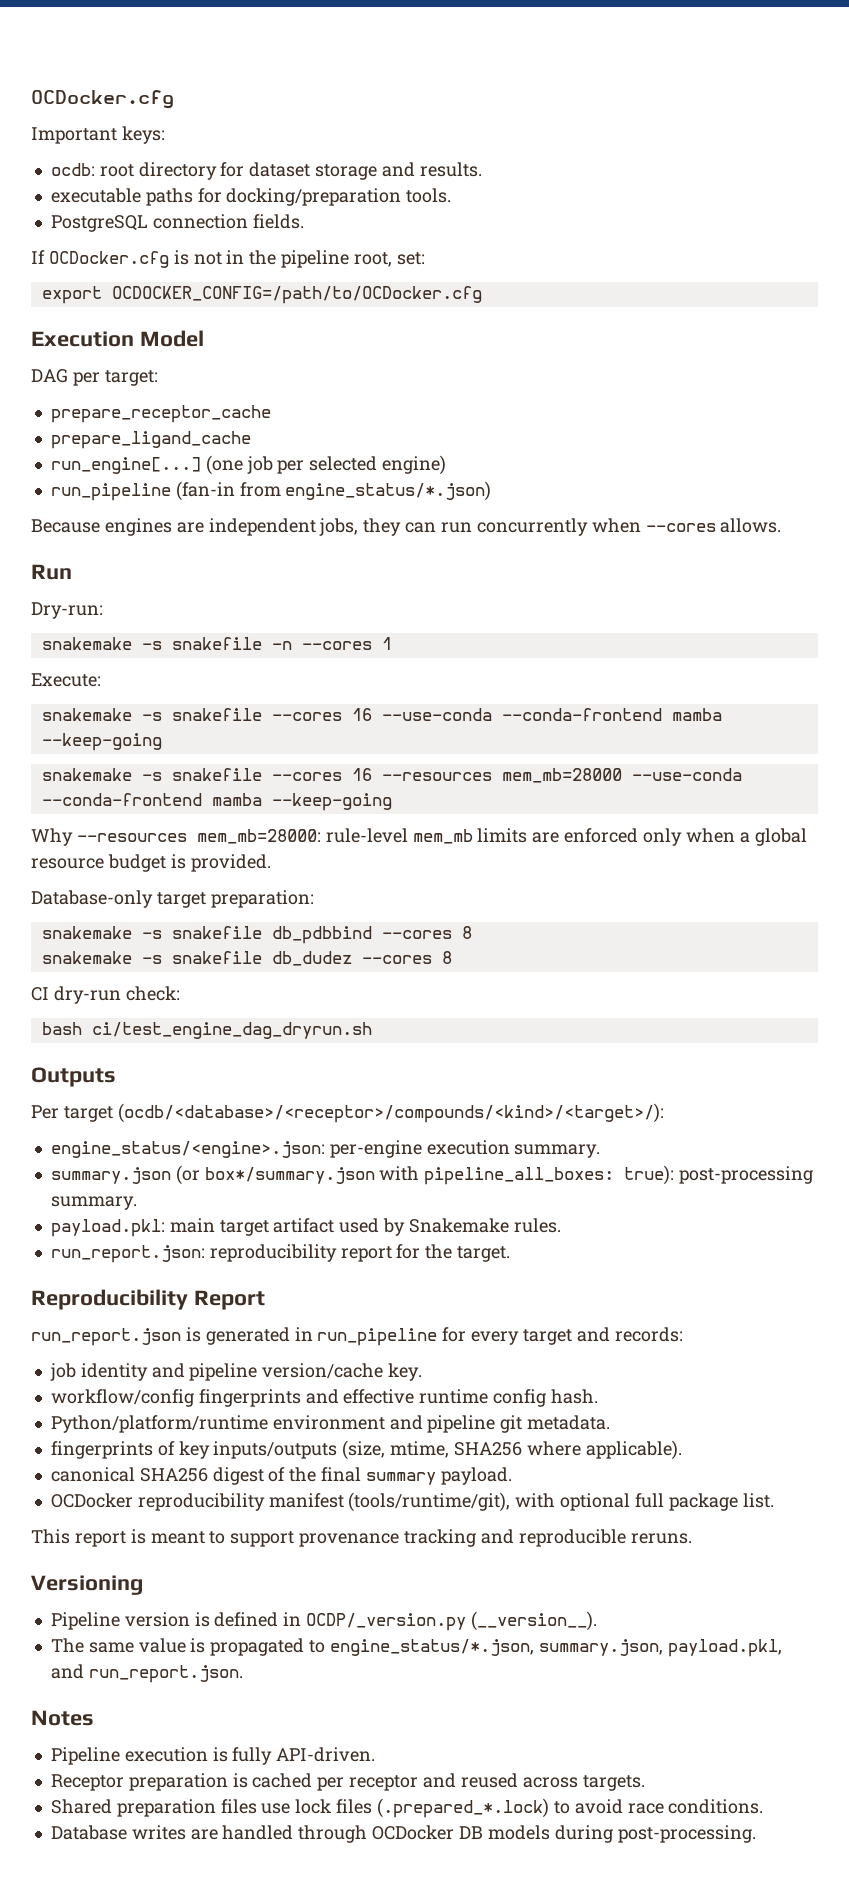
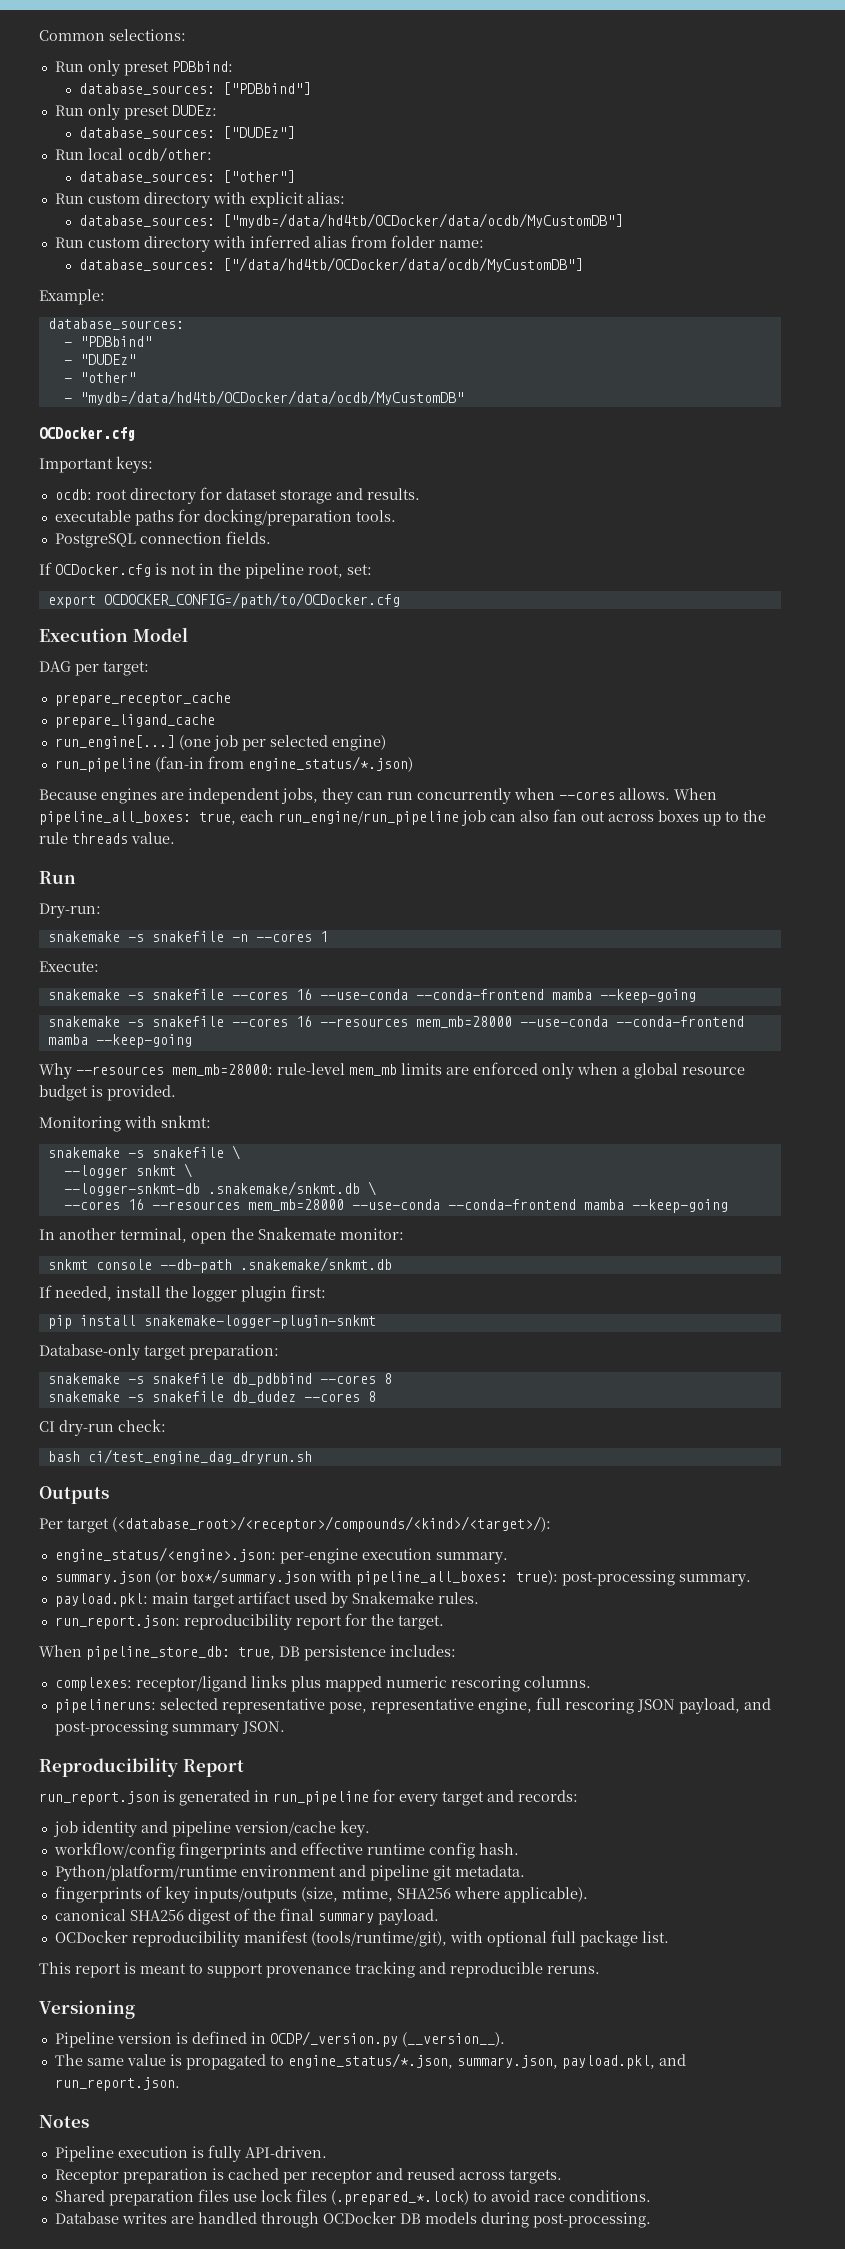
+ Common selections:
+ Run only preset PDBbind:
+ database_sources: ["PDBbind"]
+ Run only preset DUDEz:
+ database_sources: ["DUDEz"]
+ Run local ocdb/other:
+ database_sources: ["other"]
+ Run custom directory with explicit alias:
+ database_sources: ["mydb=/data/hd4tb/OCDocker/data/ocdb/MyCustomDB"]
+ Run custom directory with inferred alias from folder name:
+ database_sources: ["/data/hd4tb/OCDocker/data/ocdb/MyCustomDB"]
+ Example:
+ database_sources:
+ - "PDBbind"
+ - "DUDEz"
+ - "other"
+ - "mydb=/data/hd4tb/OCDocker/data/ocdb/MyCustomDB"
+ When pipeline_all_boxes: true, each run_engine/run_pipeline job can also fan out across boxes up to the rule threads value.
+ Monitoring with snkmt:
+ snakemake -s snakefile \
+ --logger snkmt \
+ --logger-snkmt-db .snakemake/snkmt.db \
+ --cores 16 --resources mem_mb=28000 --use-conda --conda-frontend mamba --keep-going
+ In another terminal, open the Snakemate monitor:
+ snkmt console --db-path .snakemake/snkmt.db
+ If needed, install the logger plugin first:
+ pip install snakemake-logger-plugin-snkmt
- Per target (ocdb/<database>/<receptor>/compounds/<kind>/<target>/):
+ Per target (<database_root>/<receptor>/compounds/<kind>/<target>/):
+ When pipeline_store_db: true, DB persistence includes:
+ complexes: receptor/ligand links plus mapped numeric rescoring columns.
+ pipelineruns: selected representative pose, representative engine, full rescoring JSON payload, and post-processing summary JSON.

